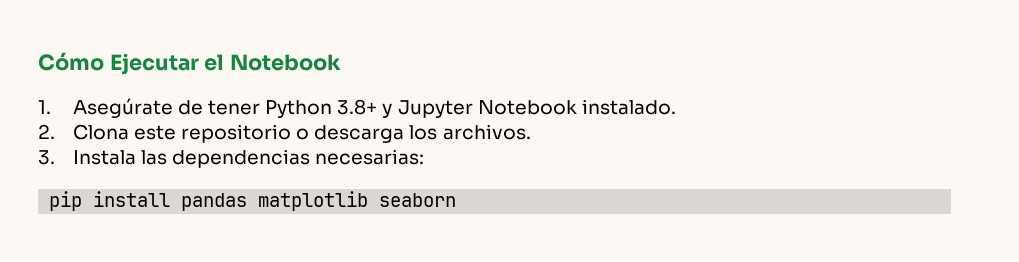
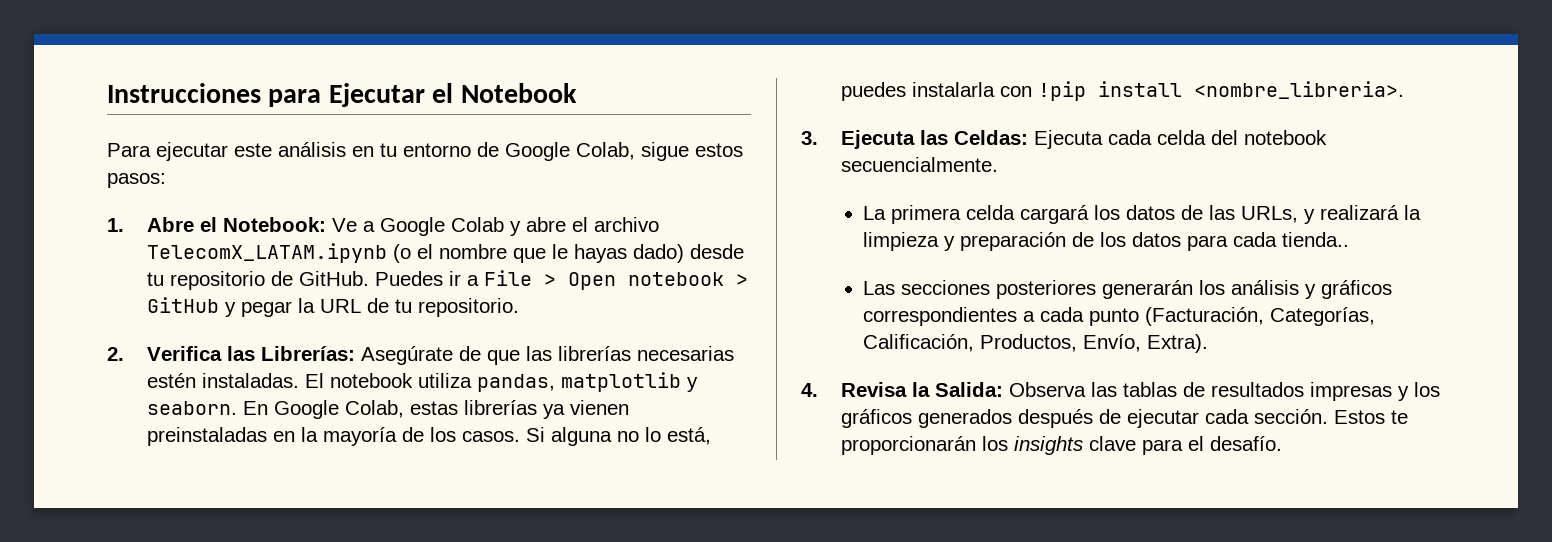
- Cómo Ejecutar el Notebook
+ Instrucciones para Ejecutar el Notebook
- 1. Asegúrate de tener Python 3.8+ y Jupyter Notebook instalado.
- 2. Clona este repositorio o descarga los archivos.
- 3. Instala las dependencias necesarias:
- pip install pandas matplotlib seaborn
+ Para ejecutar este análisis en tu entorno de Google Colab, sigue estos pasos:
+ 1. Abre el Notebook: Ve a Google Colab y abre el archivo TelecomX_LATAM.ipynb (o el nombre que le hayas dado) desde tu repositorio de GitHub. Puedes ir a File > Open notebook > GitHub y pegar la URL de tu repositorio.
+ 2. Verifica las Librerías: Asegúrate de que las librerías necesarias estén instaladas. El notebook utiliza pandas, matplotlib y seaborn. En Google Colab, estas librerías ya vienen preinstaladas en la mayoría de los casos. Si alguna no lo está, puedes instalarla con !pip install <nombre_libreria>.
+ 3. Ejecuta las Celdas: Ejecuta cada celda del notebook secuencialmente.
+ La primera celda cargará los datos de las URLs, y realizará la limpieza y preparación de los datos para cada tienda..
+ Las secciones posteriores generarán los análisis y gráficos correspondientes a cada punto (Facturación, Categorías, Calificación, Productos, Envío, Extra).
+ 4. Revisa la Salida: Observa las tablas de resultados impresas y los gráficos generados después de ejecutar cada sección. Estos te proporcionarán los insights clave para el desafío.

